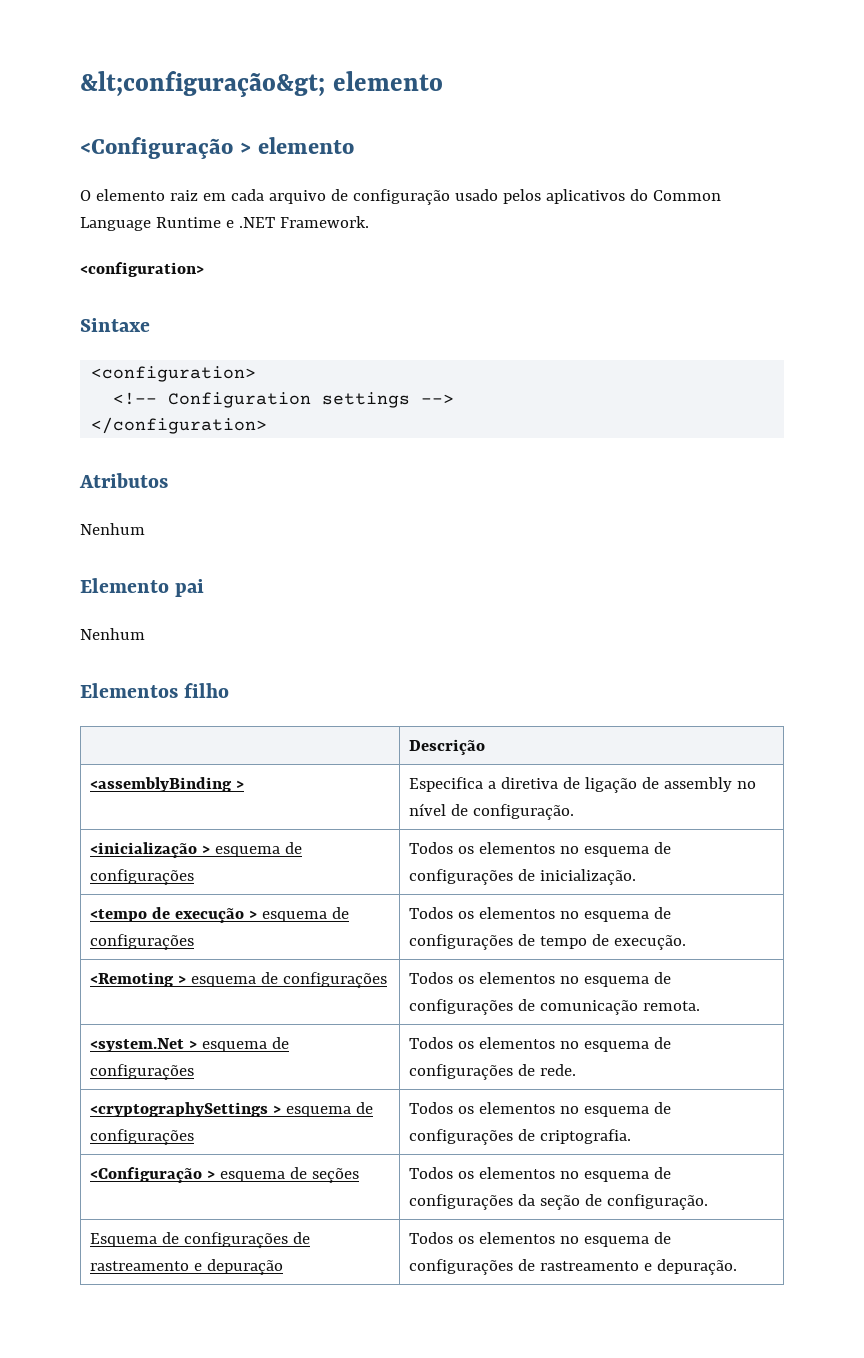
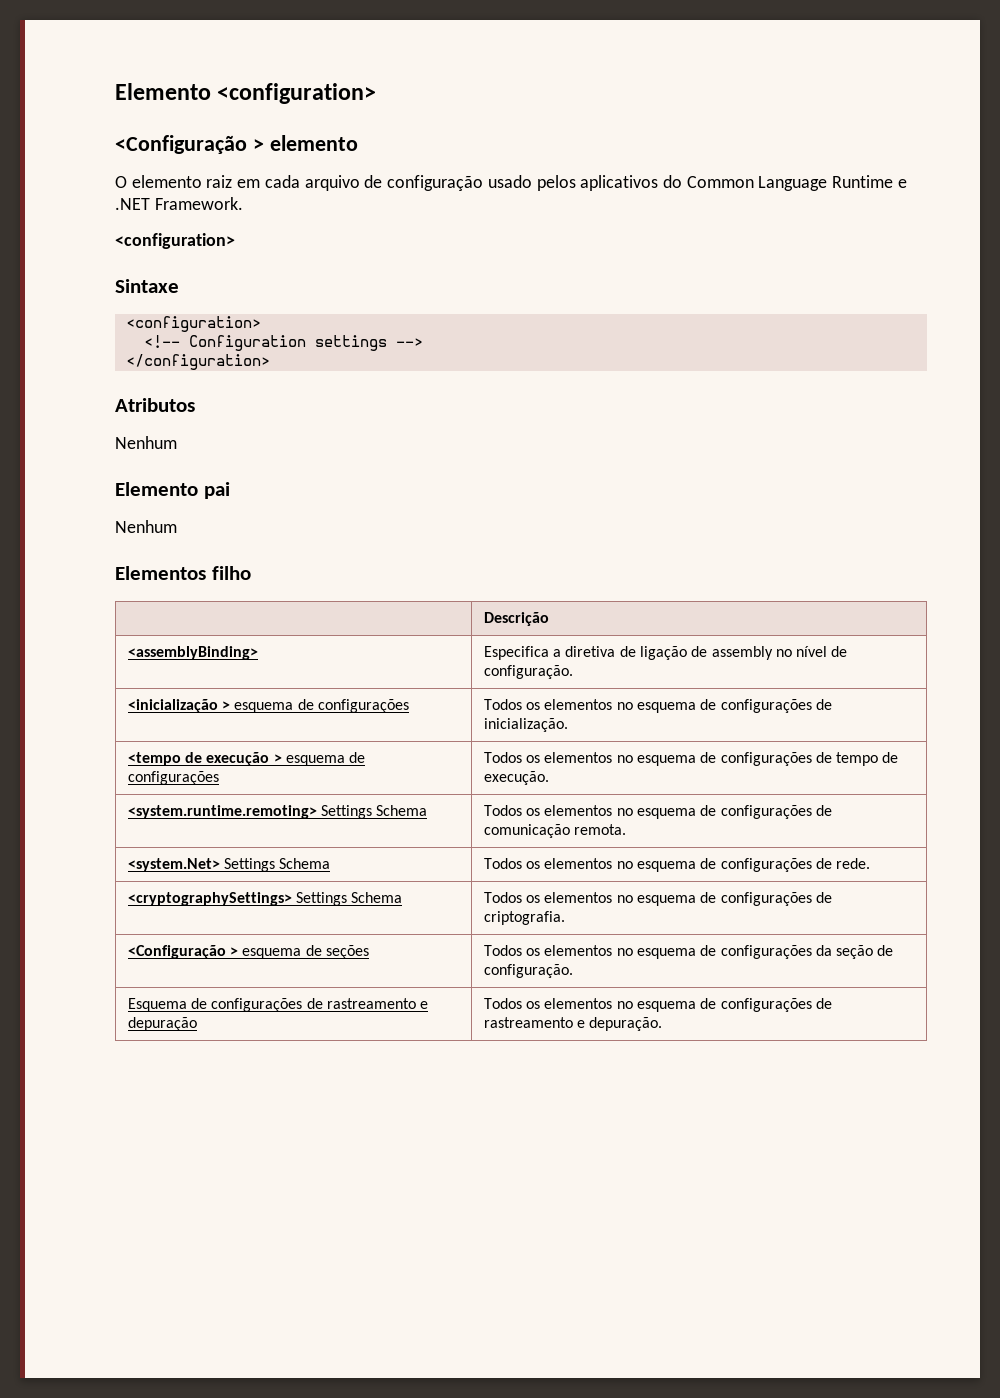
- &lt;configuração&gt; elemento
+ Elemento <configuration>
- <assemblyBinding > | Especifica a diretiva de ligação de assembly no nível de configuração.
+ <assemblyBinding> | Especifica a diretiva de ligação de assembly no nível de configuração.
- <Remoting > esquema de configurações | Todos os elementos no esquema de configurações de comunicação remota.
+ <system.runtime.remoting> Settings Schema | Todos os elementos no esquema de configurações de comunicação remota.
- <system.Net > esquema de configurações | Todos os elementos no esquema de configurações de rede.
+ <system.Net> Settings Schema | Todos os elementos no esquema de configurações de rede.
- <cryptographySettings > esquema de configurações | Todos os elementos no esquema de configurações de criptografia.
+ <cryptographySettings> Settings Schema | Todos os elementos no esquema de configurações de criptografia.

